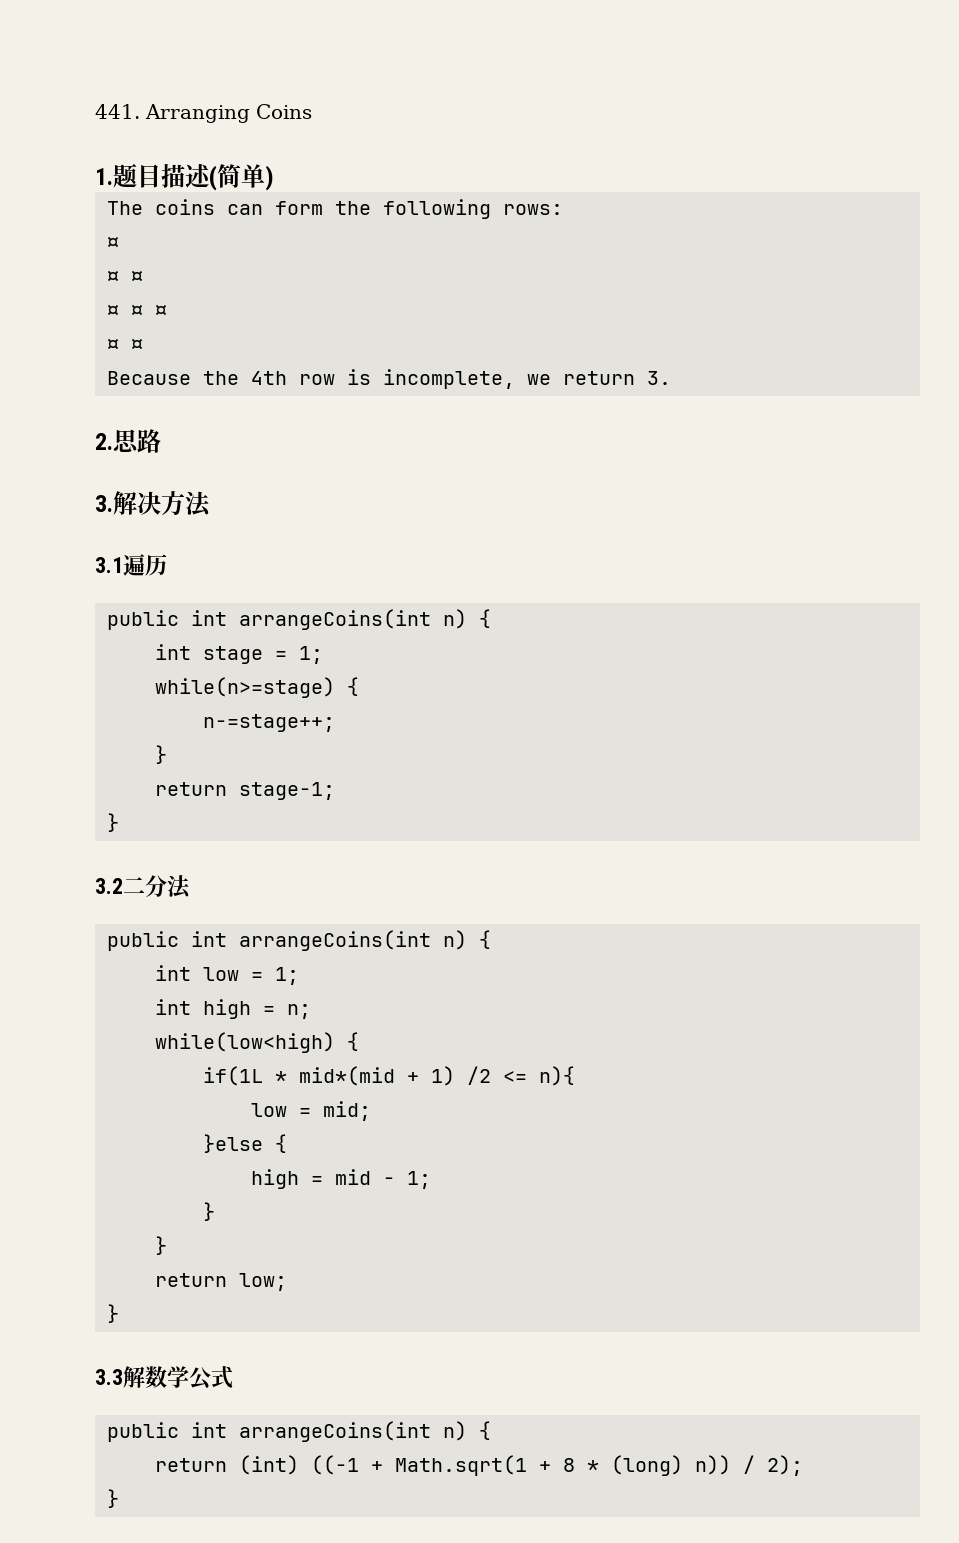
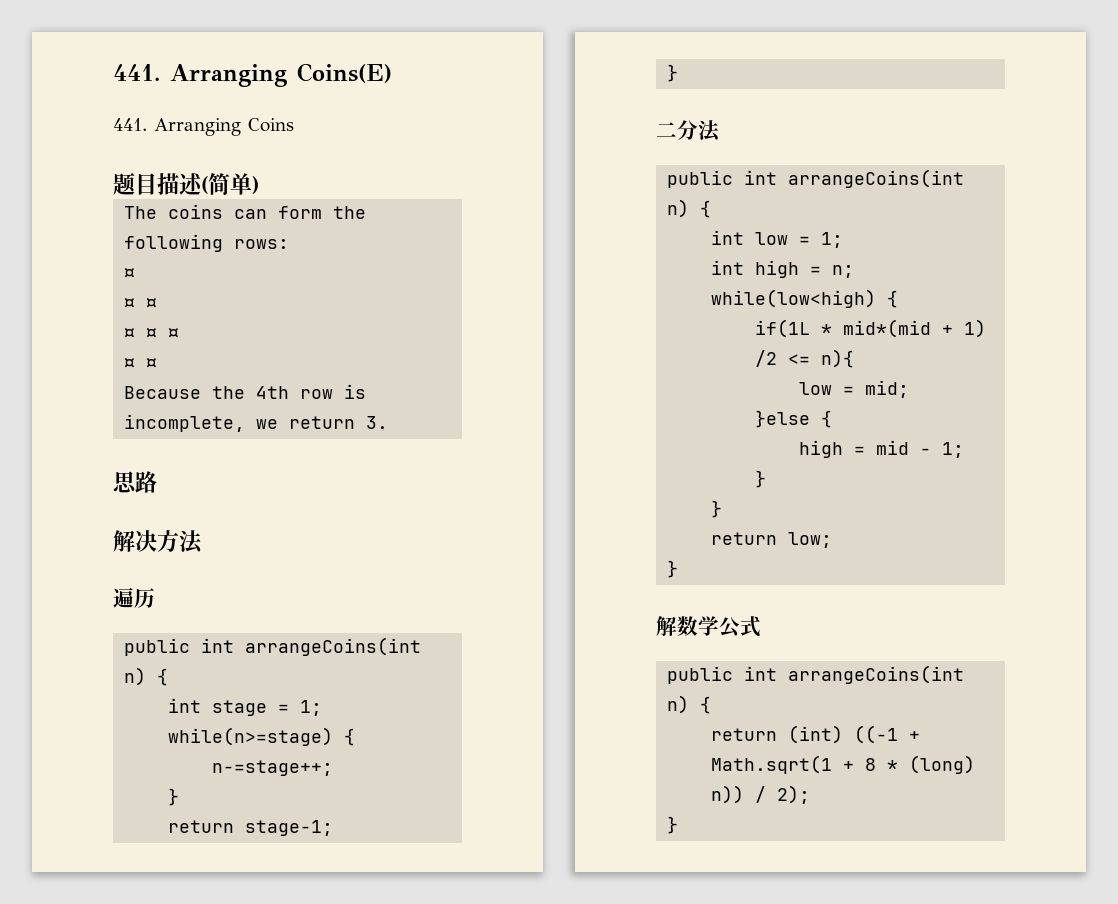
+ 441. Arranging Coins(E)
- 1.题目描述(简单)
+ 题目描述(简单)
- 2.思路
+ 思路
- 3.解决方法
+ 解决方法
- 3.1遍历
+ 遍历
- 3.2二分法
+ 二分法
- 3.3解数学公式
+ 解数学公式

